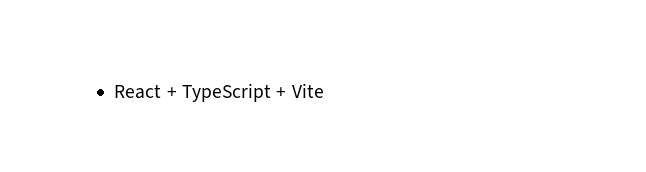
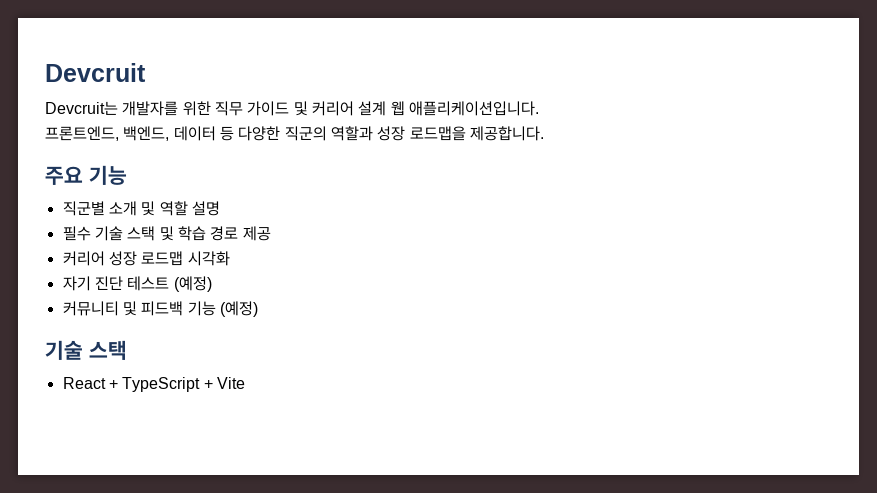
+ Devcruit
+ Devcruit는 개발자를 위한 직무 가이드 및 커리어 설계 웹 애플리케이션입니다.
+ 프론트엔드, 백엔드, 데이터 등 다양한 직군의 역할과 성장 로드맵을 제공합니다.
+ 주요 기능
+ 직군별 소개 및 역할 설명
+ 필수 기술 스택 및 학습 경로 제공
+ 커리어 성장 로드맵 시각화
+ 자기 진단 테스트 (예정)
+ 커뮤니티 및 피드백 기능 (예정)
+ 기술 스택

